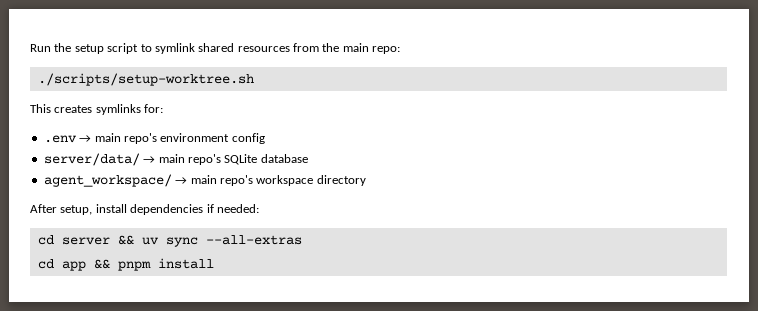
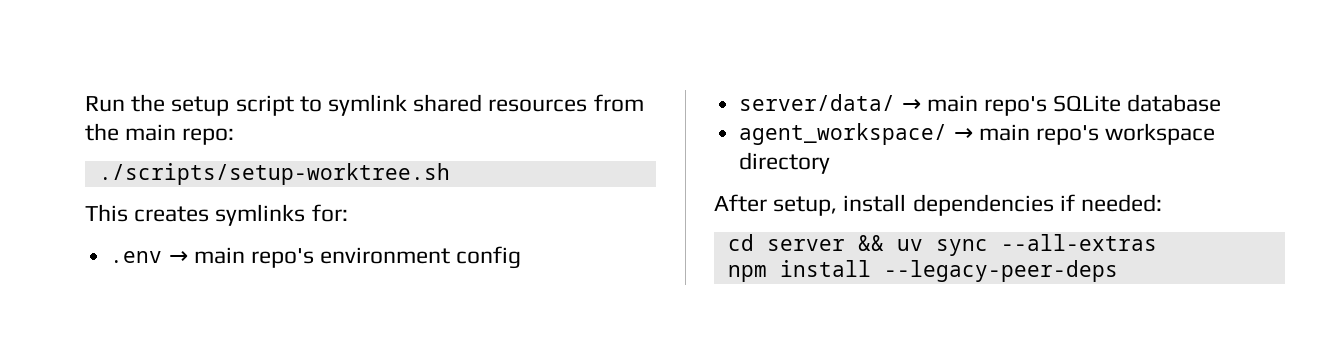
- cd app && pnpm install
+ npm install --legacy-peer-deps

